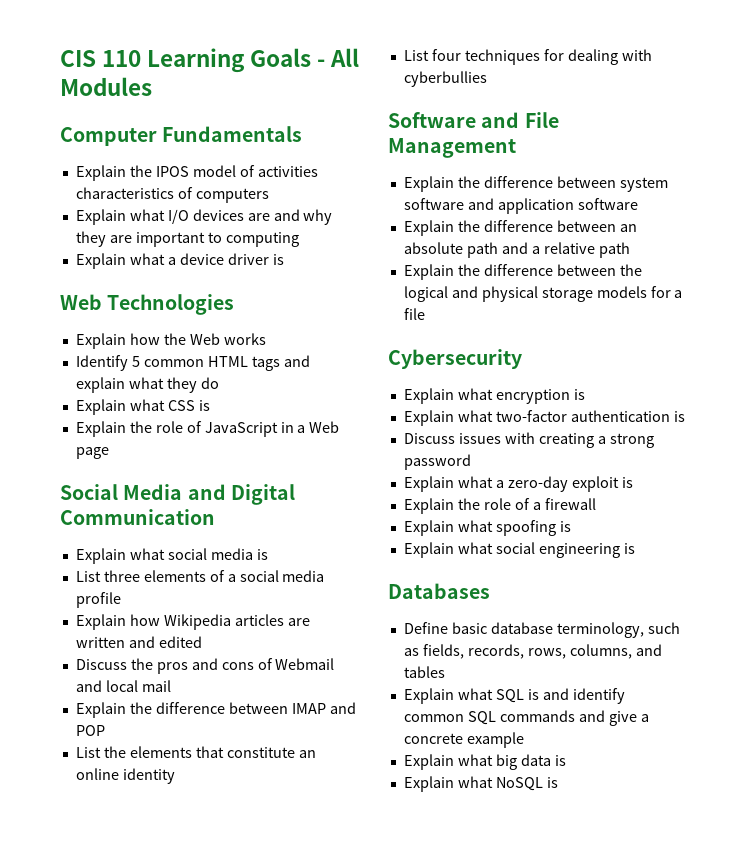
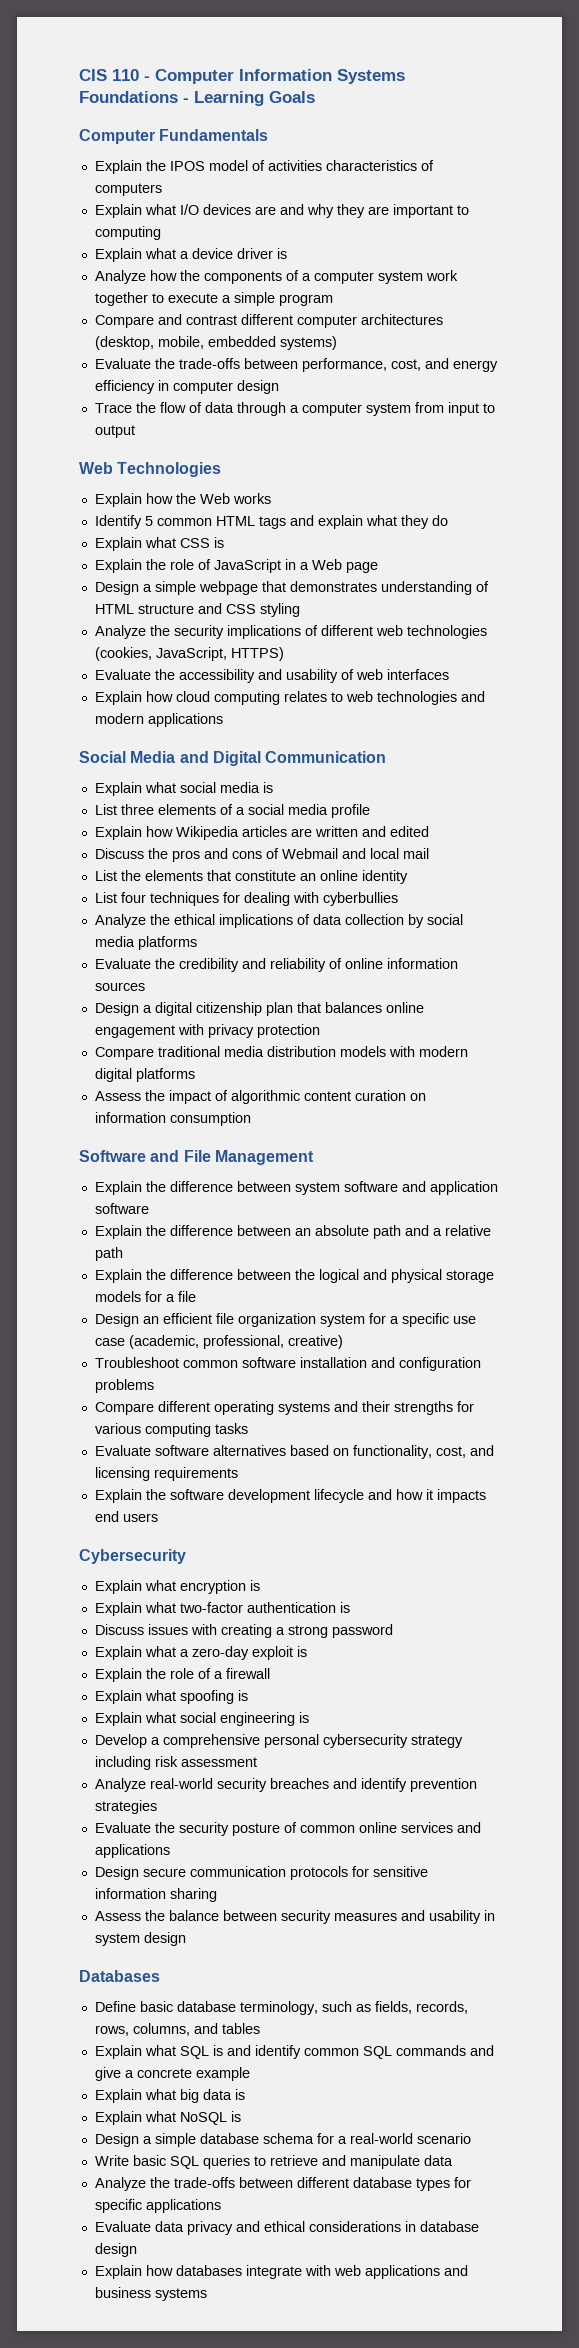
- CIS 110 Learning Goals - All Modules
+ CIS 110 - Computer Information Systems Foundations - Learning Goals
+ Analyze how the components of a computer system work together to execute a simple program
+ Compare and contrast different computer architectures (desktop, mobile, embedded systems)
+ Evaluate the trade-offs between performance, cost, and energy efficiency in computer design
+ Trace the flow of data through a computer system from input to output
+ Design a simple webpage that demonstrates understanding of HTML structure and CSS styling
+ Analyze the security implications of different web technologies (cookies, JavaScript, HTTPS)
+ Evaluate the accessibility and usability of web interfaces
+ Explain how cloud computing relates to web technologies and modern applications
- Explain the difference between IMAP and POP
+ Analyze the ethical implications of data collection by social media platforms
+ Evaluate the credibility and reliability of online information sources
+ Design a digital citizenship plan that balances online engagement with privacy protection
+ Compare traditional media distribution models with modern digital platforms
+ Assess the impact of algorithmic content curation on information consumption
+ Design an efficient file organization system for a specific use case (academic, professional, creative)
+ Troubleshoot common software installation and configuration problems
+ Compare different operating systems and their strengths for various computing tasks
+ Evaluate software alternatives based on functionality, cost, and licensing requirements
+ Explain the software development lifecycle and how it impacts end users
+ Develop a comprehensive personal cybersecurity strategy including risk assessment
+ Analyze real-world security breaches and identify prevention strategies
+ Evaluate the security posture of common online services and applications
+ Design secure communication protocols for sensitive information sharing
+ Assess the balance between security measures and usability in system design
+ Design a simple database schema for a real-world scenario
+ Write basic SQL queries to retrieve and manipulate data
+ Analyze the trade-offs between different database types for specific applications
+ Evaluate data privacy and ethical considerations in database design
+ Explain how databases integrate with web applications and business systems

